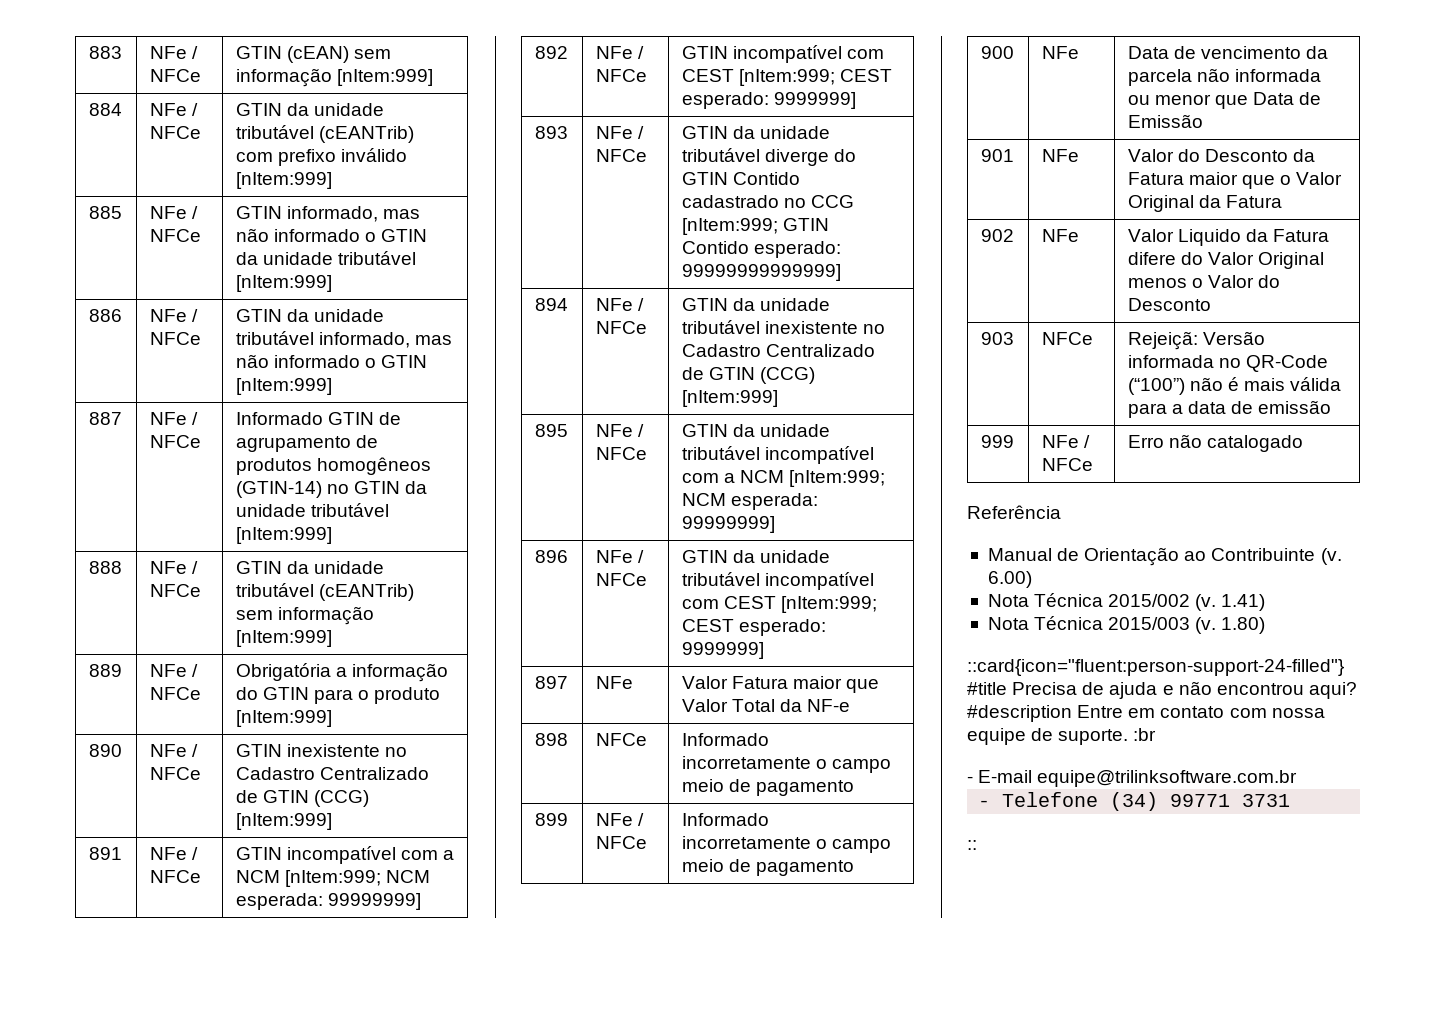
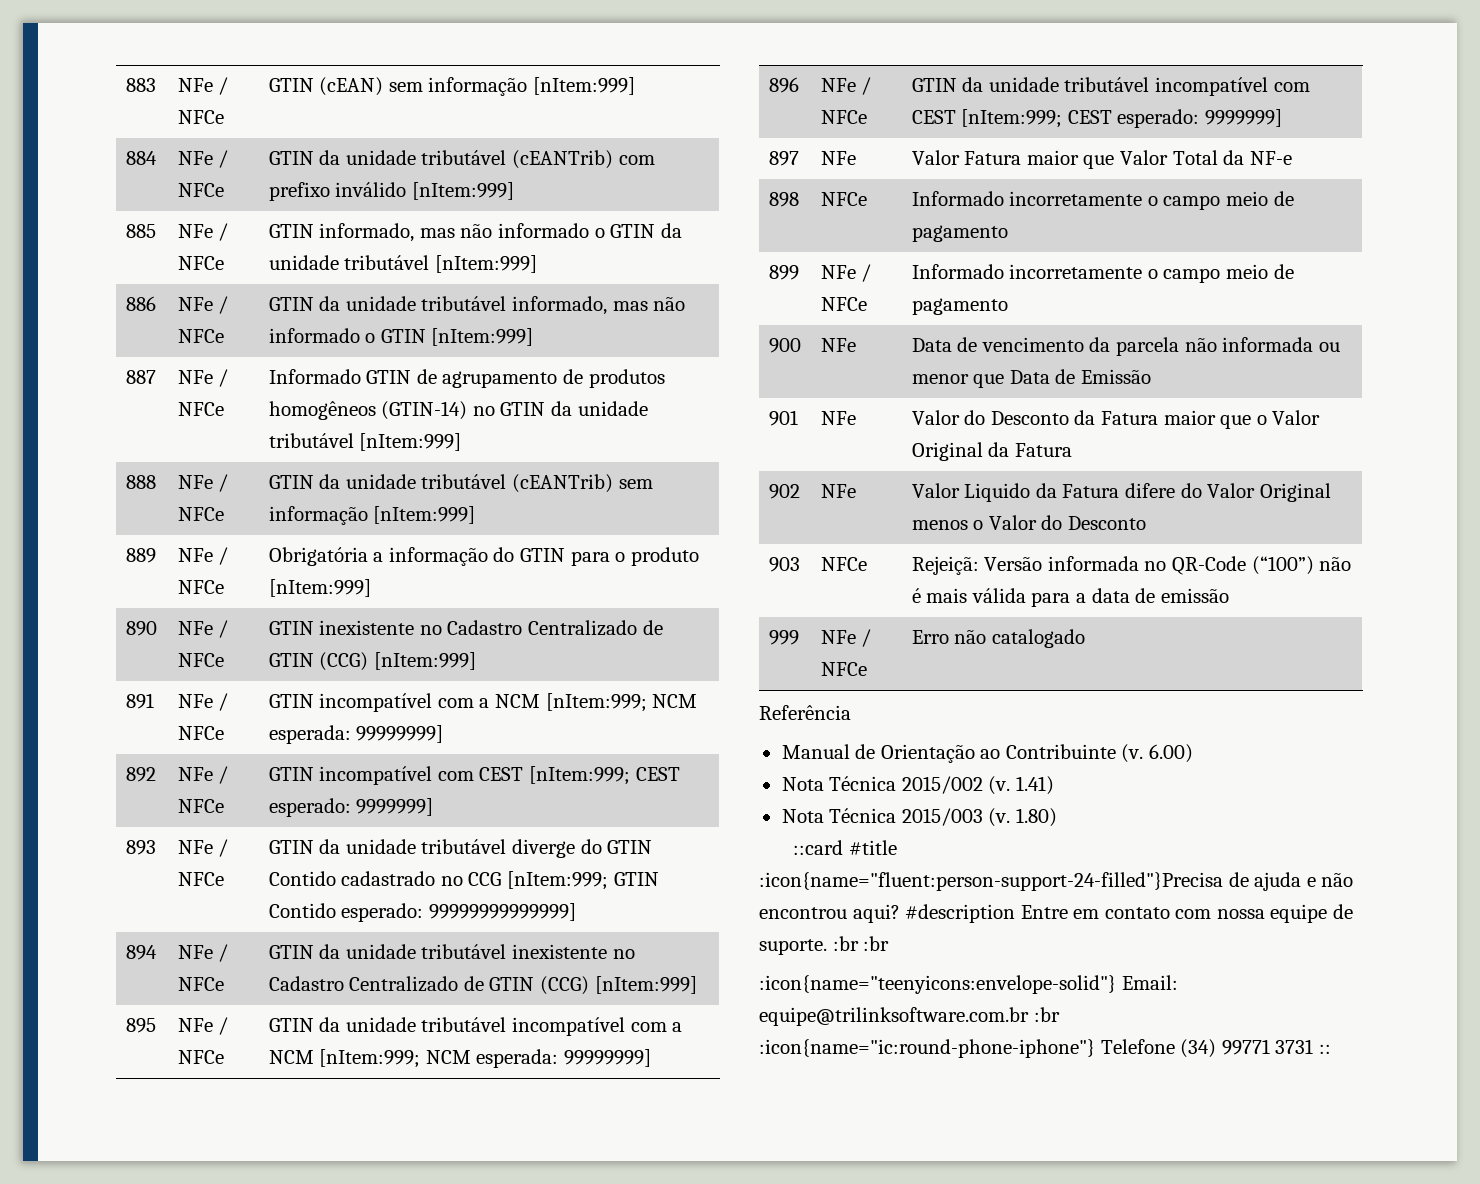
- ::card{icon="fluent:person-support-24-filled"} #title Precisa de ajuda e não encontrou aqui?
+ ::card #title :icon{name="fluent:person-support-24-filled"}Precisa de ajuda e não encontrou aqui?
- #description Entre em contato com nossa equipe de suporte. :br
- - E-mail equipe@trilinksoftware.com.br
- - Telefone (34) 99771 3731
- ::
+ #description Entre em contato com nossa equipe de suporte. :br :br
+ :icon{name="teenyicons:envelope-solid"} Email: equipe@trilinksoftware.com.br :br :icon{name="ic:round-phone-iphone"} Telefone (34) 99771 3731 ::

